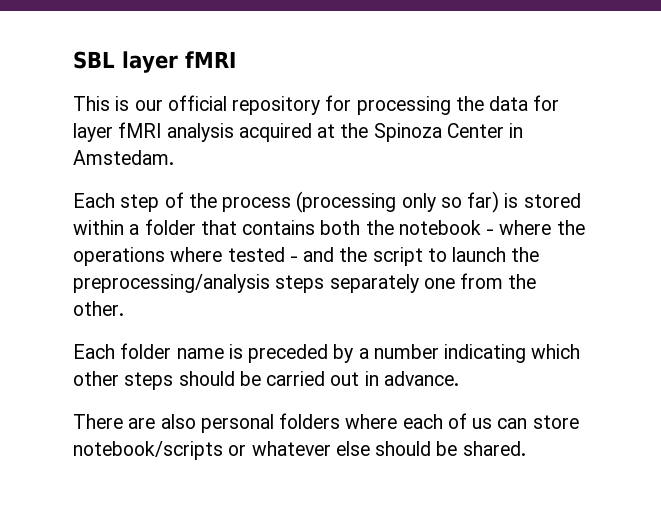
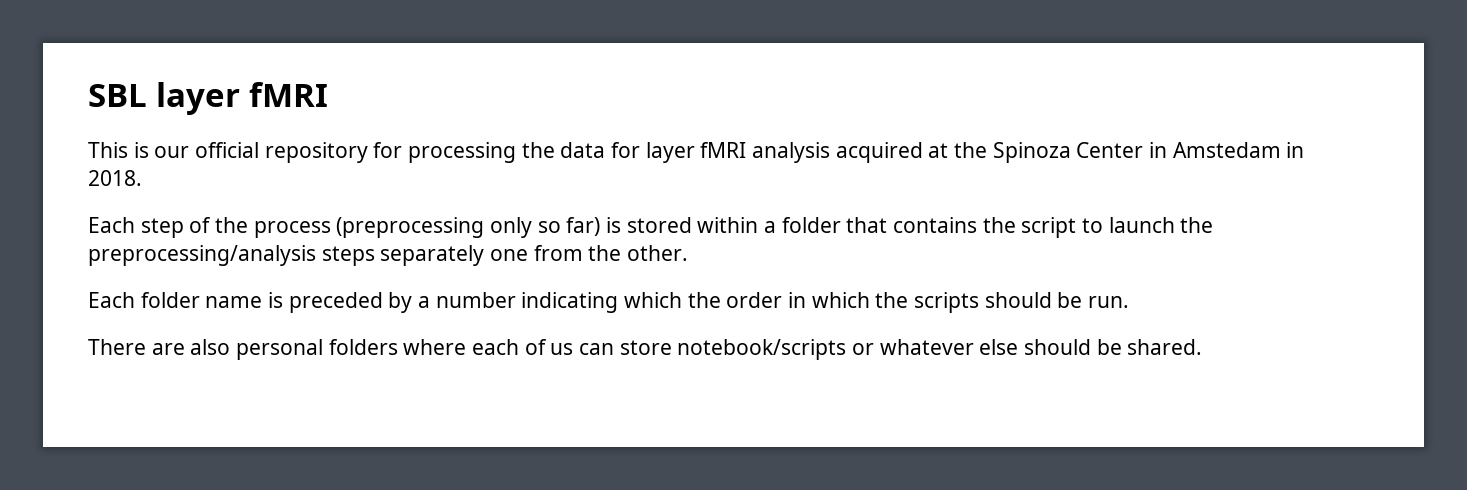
- This is our official repository for processing the data for layer fMRI analysis acquired at the Spinoza Center in Amstedam.
+ This is our official repository for processing the data for layer fMRI analysis acquired at the Spinoza Center in Amstedam in 2018.
- Each step of the process (processing only so far) is stored within a folder that contains both the notebook - where the operations where tested - and the script to launch the preprocessing/analysis steps separately one from the other.
+ Each step of the process (preprocessing only so far) is stored within a folder that contains the script to launch the preprocessing/analysis steps separately one from the other.
- Each folder name is preceded by a number indicating which other steps should be carried out in advance.
+ Each folder name is preceded by a number indicating which the order in which the scripts should be run.

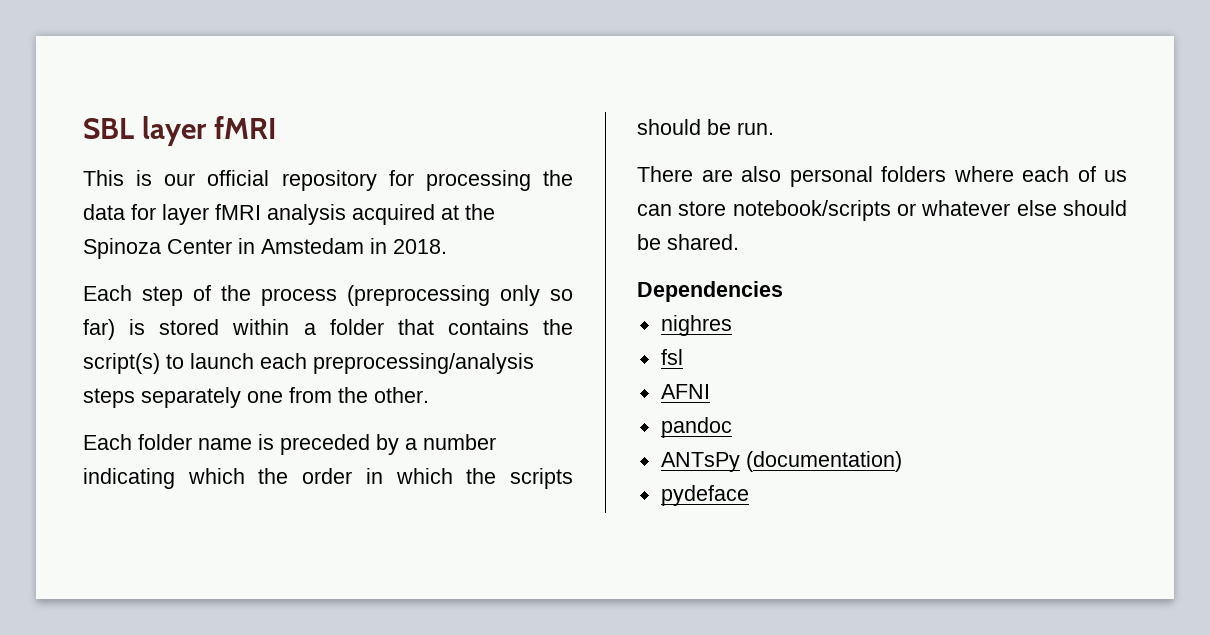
- Each step of the process (preprocessing only so far) is stored within a folder that contains the script to launch the preprocessing/analysis steps separately one from the other.
+ Each step of the process (preprocessing only so far) is stored within a folder that contains the script(s) to launch each preprocessing/analysis steps separately one from the other.
+ Dependencies
+ nighres
+ fsl
+ AFNI
+ pandoc
+ ANTsPy (documentation)
+ pydeface

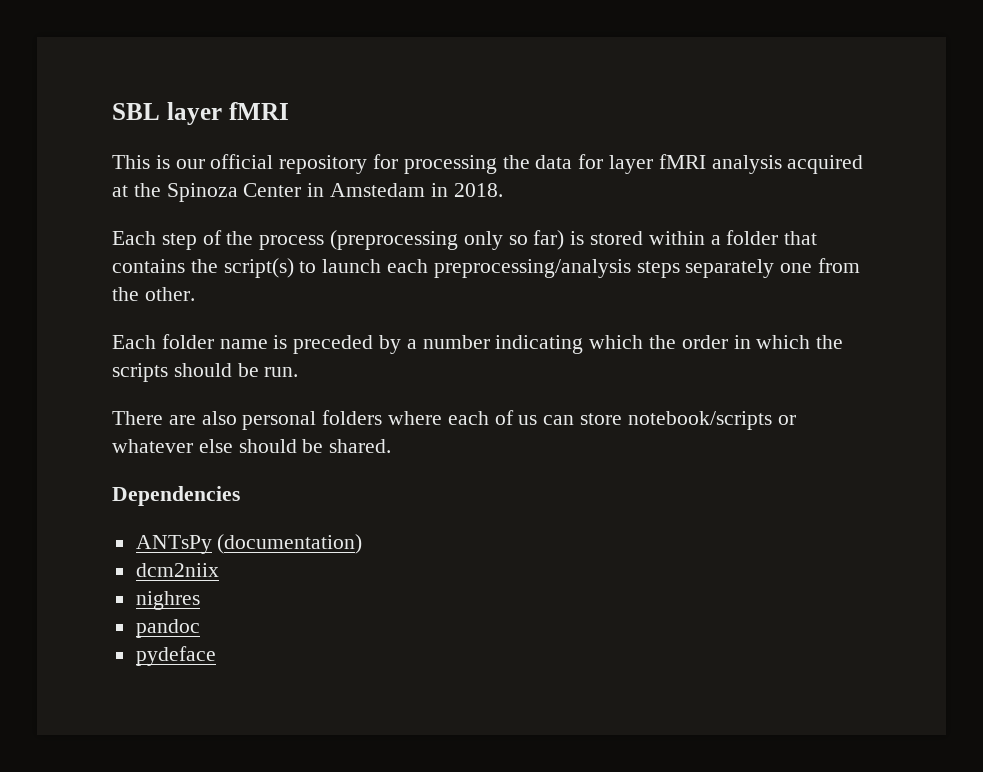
+ ANTsPy (documentation)
+ dcm2niix
- fsl
- AFNI
- ANTsPy (documentation)

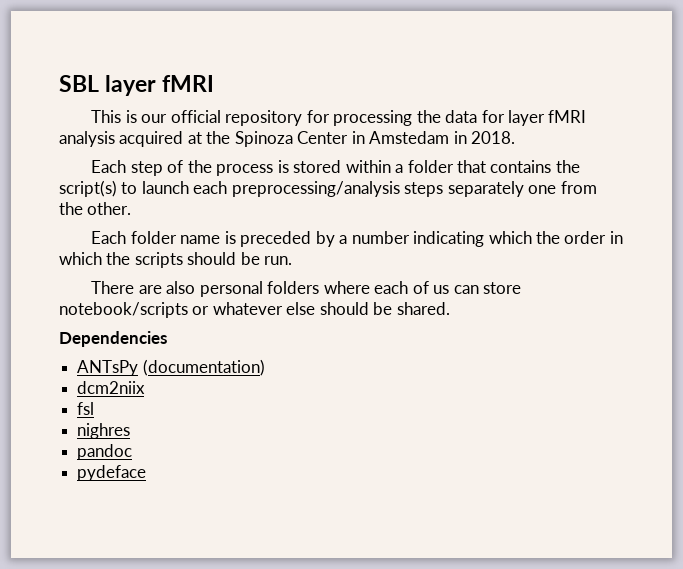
- Each step of the process (preprocessing only so far) is stored within a folder that contains the script(s) to launch each preprocessing/analysis steps separately one from the other.
+ Each step of the process is stored within a folder that contains the script(s) to launch each preprocessing/analysis steps separately one from the other.
+ fsl

